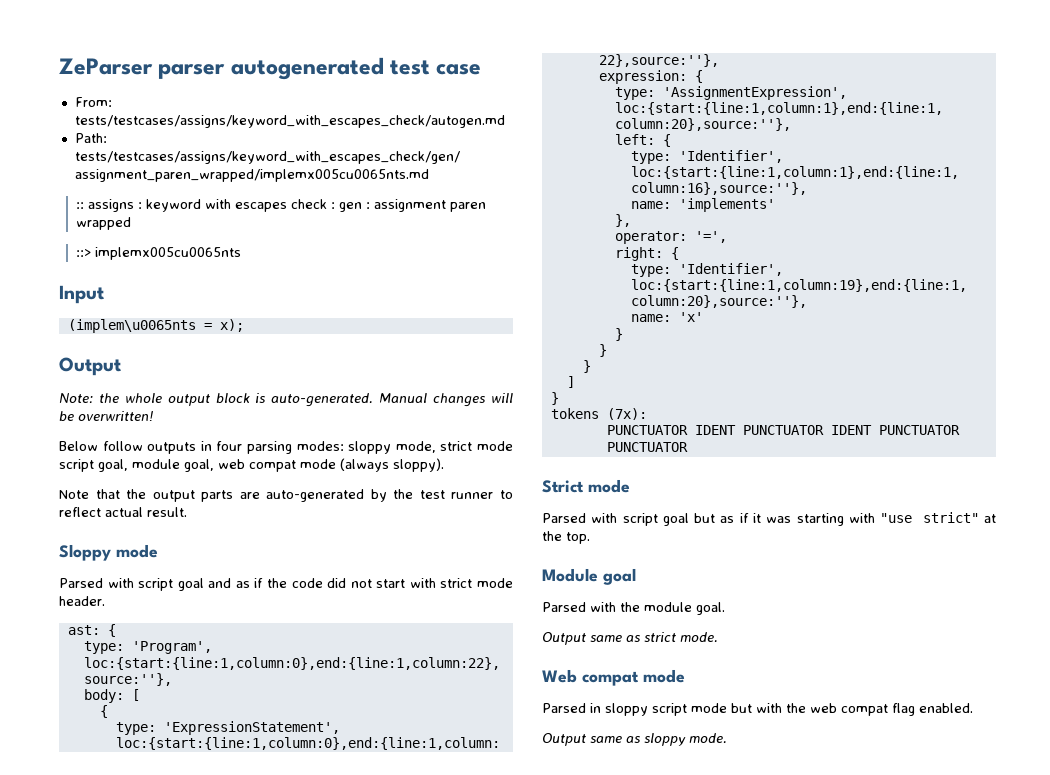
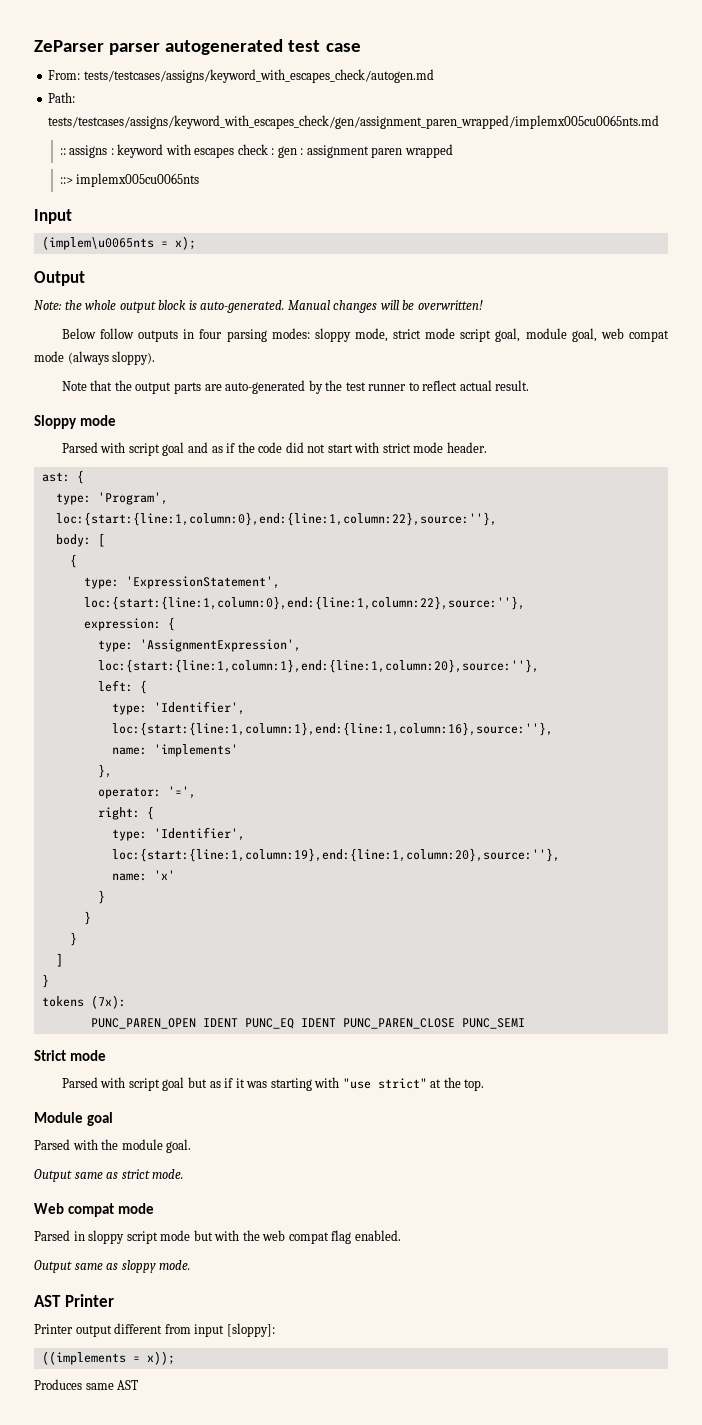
- PUNCTUATOR IDENT PUNCTUATOR IDENT PUNCTUATOR PUNCTUATOR
+ PUNC_PAREN_OPEN IDENT PUNC_EQ IDENT PUNC_PAREN_CLOSE PUNC_SEMI
+ AST Printer
+ Printer output different from input [sloppy]:
+ ((implements = x));
+ Produces same AST

